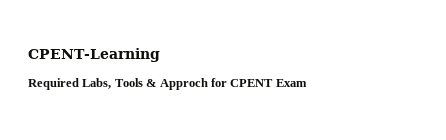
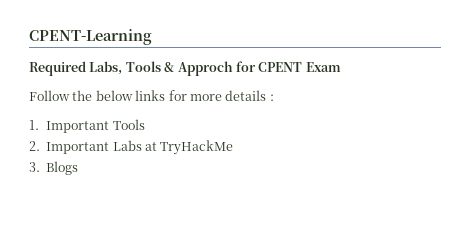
+ Follow the below links for more details :
+ 1. Important Tools
+ 2. Important Labs at TryHackMe
+ 3. Blogs

